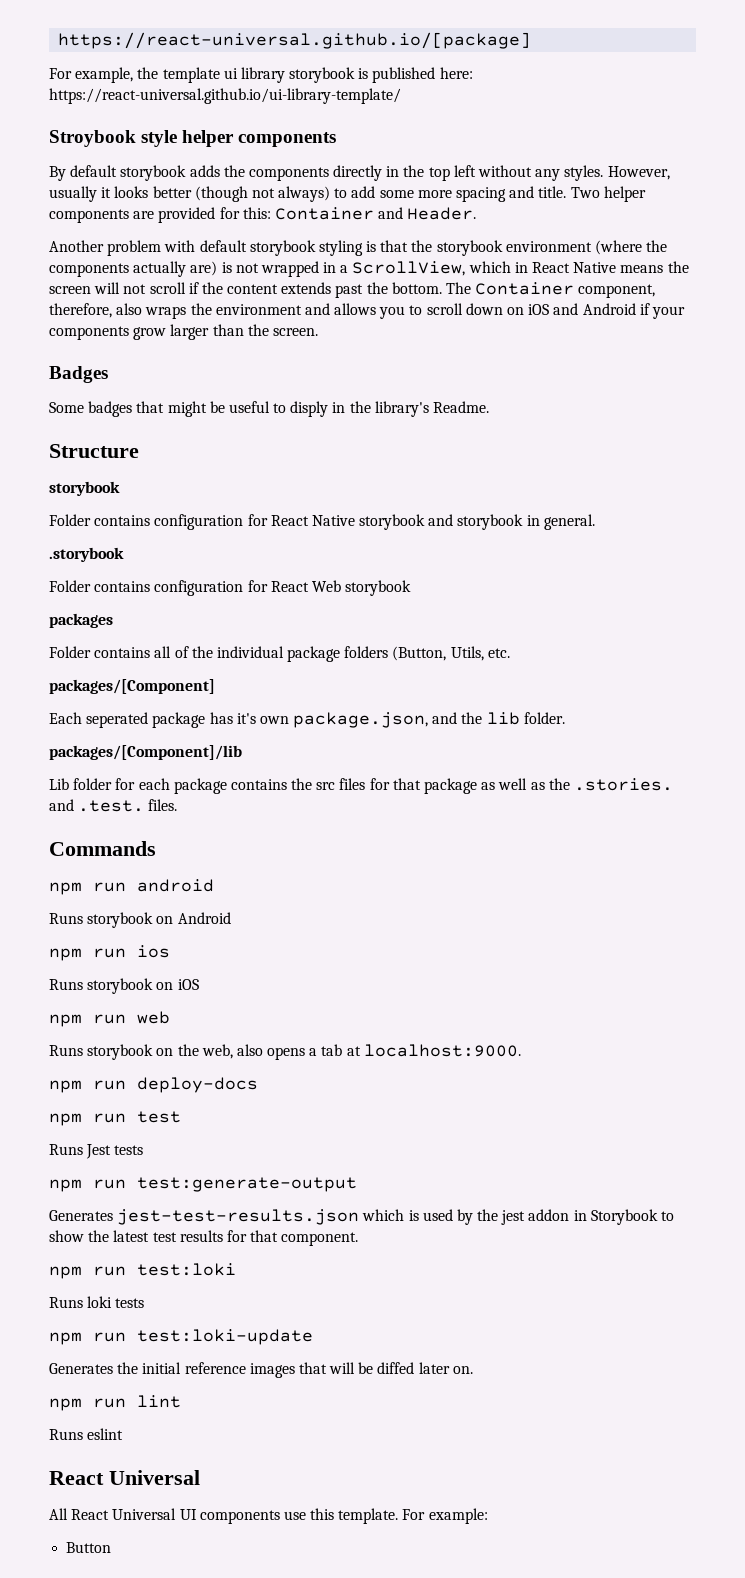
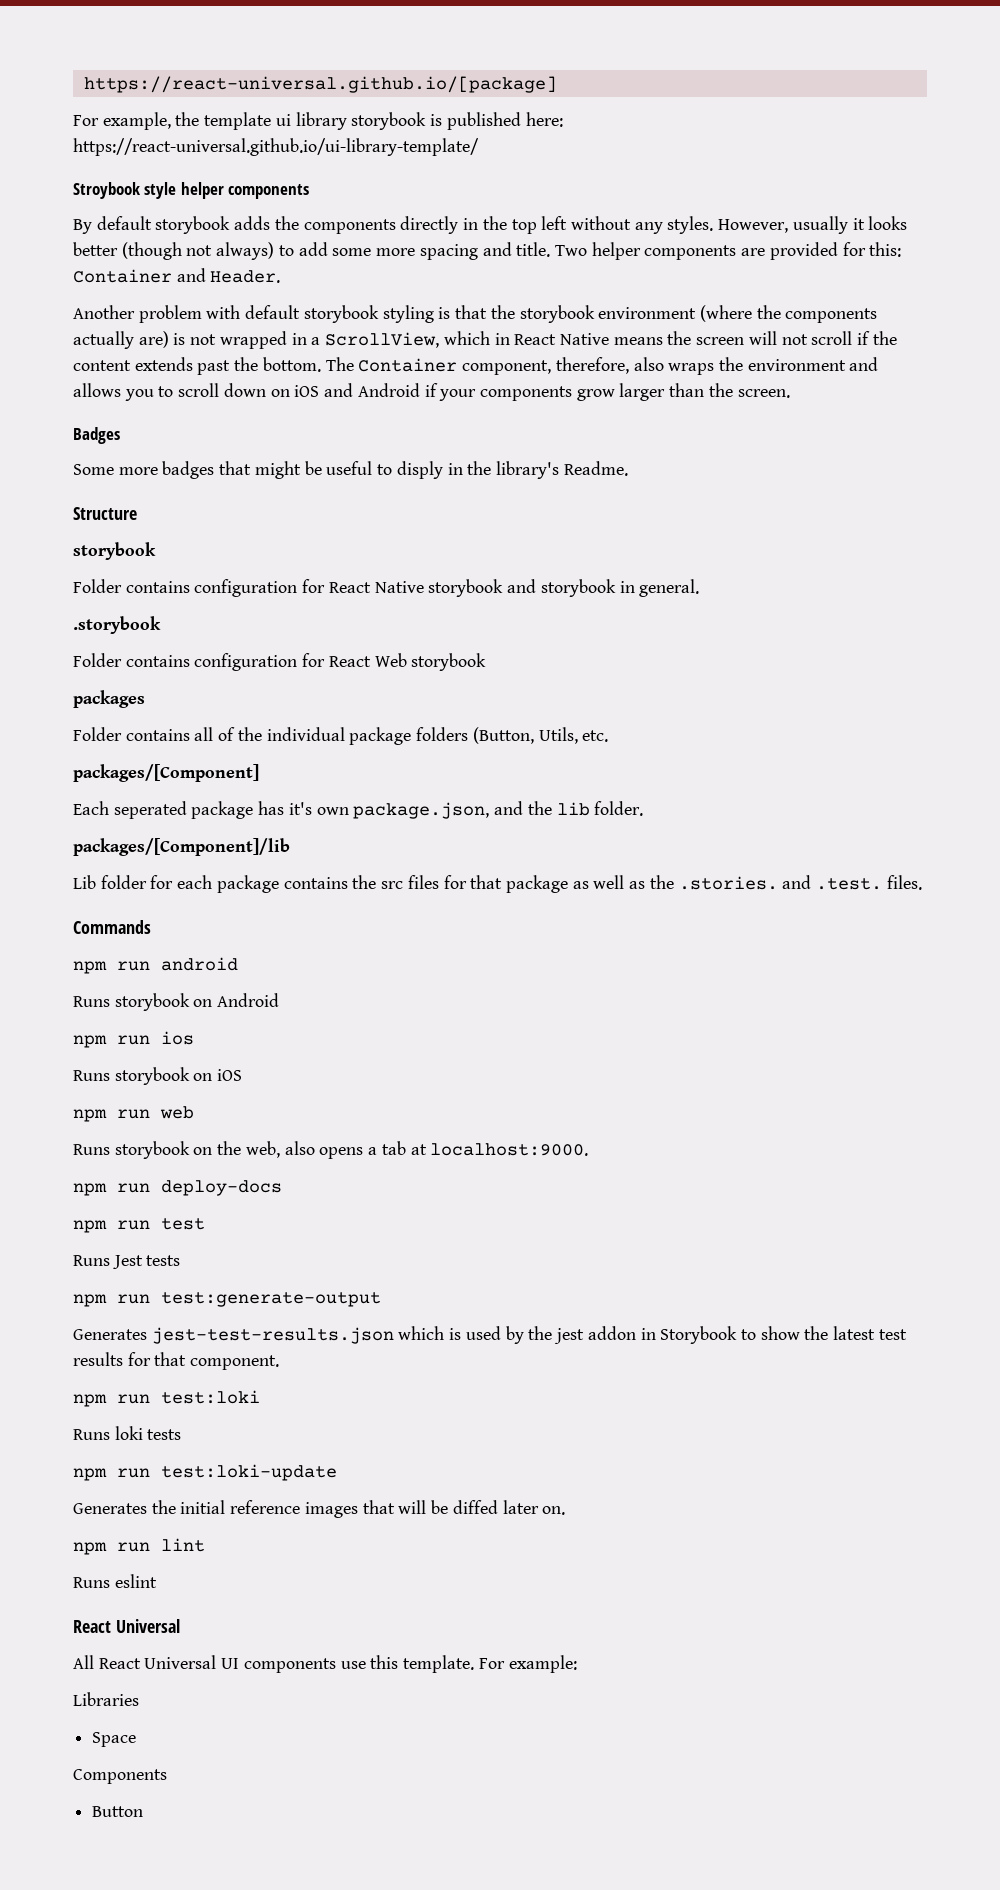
- Some badges that might be useful to disply in the library's Readme.
+ Some more badges that might be useful to disply in the library's Readme.
+ Libraries
+ Space
+ Components

